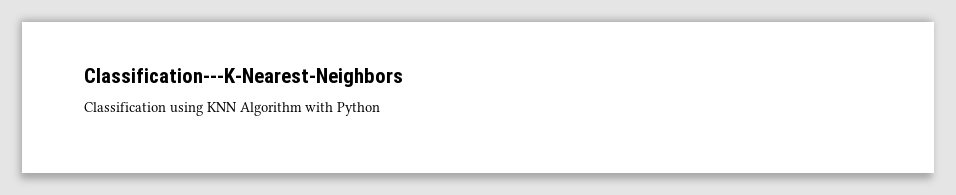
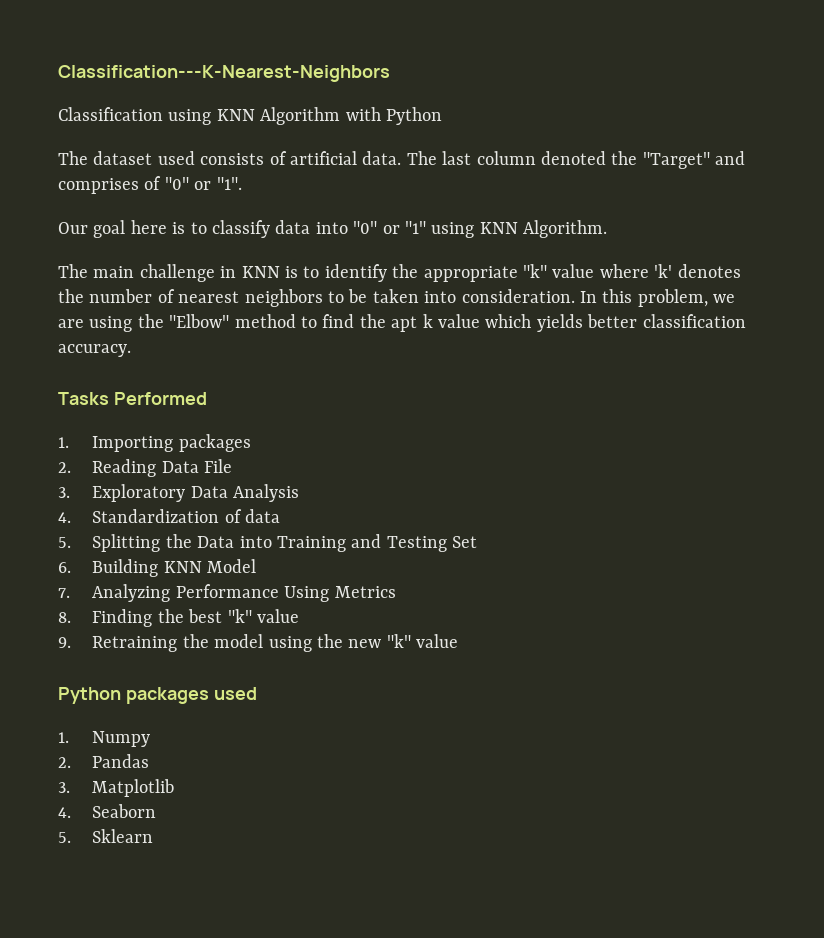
+ The dataset used consists of artificial data. The last column denoted the "Target" and comprises of "0" or "1".
+ Our goal here is to classify data into "0" or "1" using KNN Algorithm.
+ The main challenge in KNN is to identify the appropriate "k" value where 'k' denotes the number of nearest neighbors to be taken into consideration. In this problem, we are using the "Elbow" method to find the apt k value which yields better classification accuracy.
+ Tasks Performed
+ 1. Importing packages
+ 2. Reading Data File
+ 3. Exploratory Data Analysis
+ 4. Standardization of data
+ 5. Splitting the Data into Training and Testing Set
+ 6. Building KNN Model
+ 7. Analyzing Performance Using Metrics
+ 8. Finding the best "k" value
+ 9. Retraining the model using the new "k" value
+ Python packages used
+ 1. Numpy
+ 2. Pandas
+ 3. Matplotlib
+ 4. Seaborn
+ 5. Sklearn

